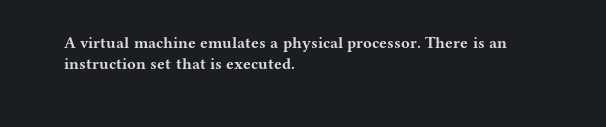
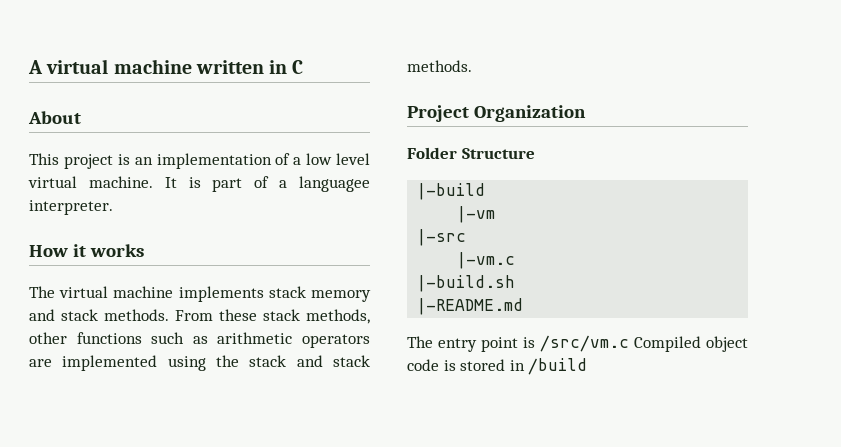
- A virtual machine emulates a physical processor. There is an instruction set that is executed.
+ A virtual machine written in C
+ About
+ This project is an implementation of a low level virtual machine. It is part of a languagee interpreter.
+ How it works
+ The virtual machine implements stack memory and stack methods. From these stack methods, other functions such as arithmetic operators are implemented using the stack and stack methods.
+ Project Organization
+ Folder Structure
+ |-build
+ |-vm
+ |-src
+ |-vm.c
+ |-build.sh
+ |-README.md
+ The entry point is /src/vm.c Compiled object code is stored in /build

